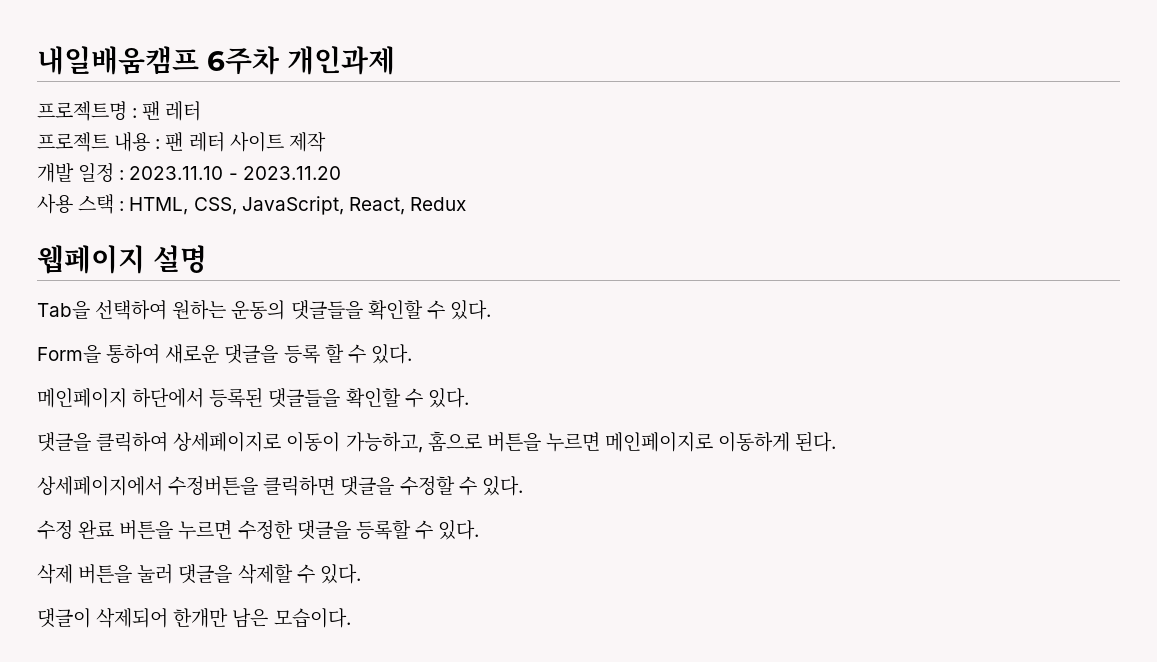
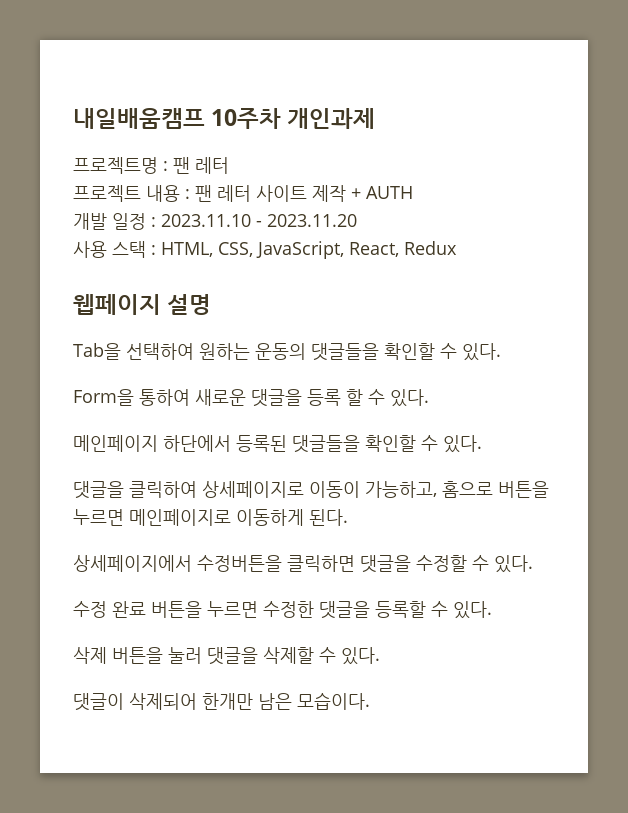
- 내일배움캠프 6주차 개인과제
+ 내일배움캠프 10주차 개인과제
- 프로젝트 내용 : 팬 레터 사이트 제작
+ 프로젝트 내용 : 팬 레터 사이트 제작 + AUTH

